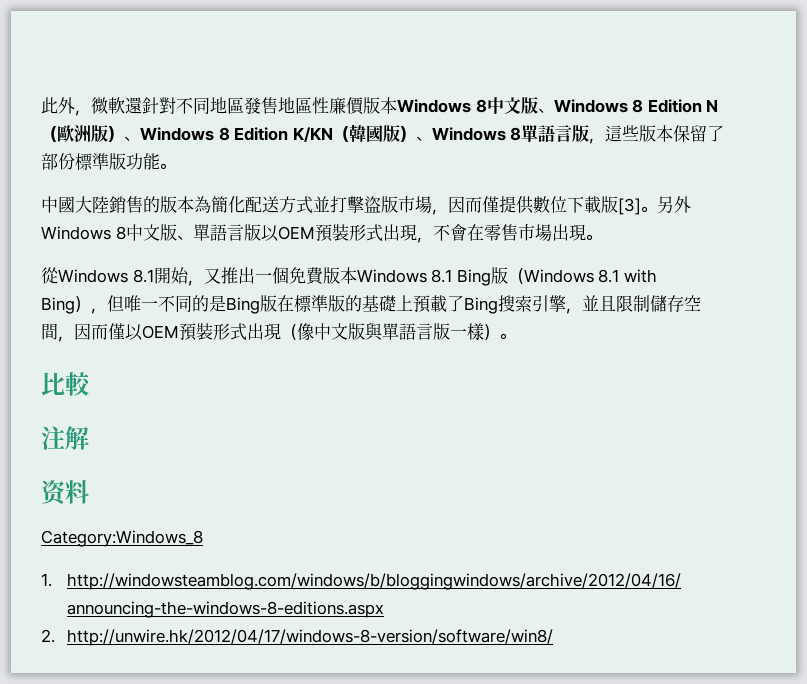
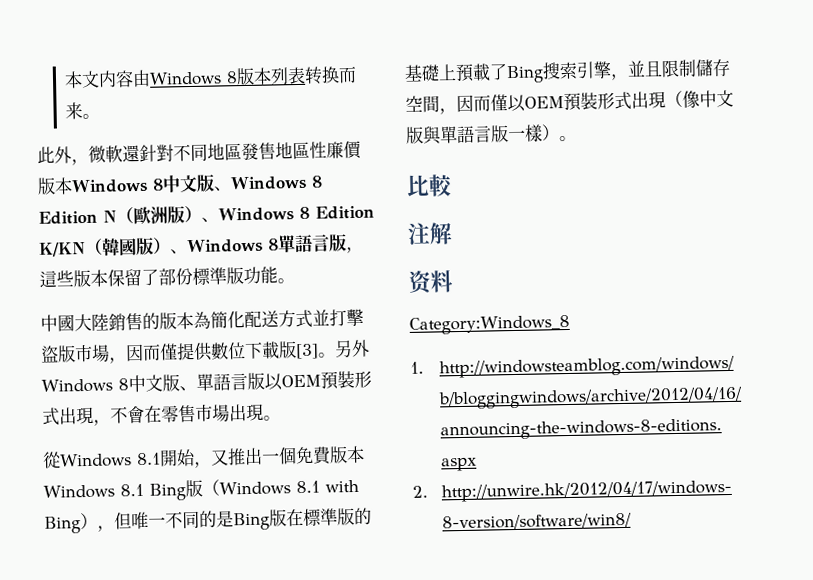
+ 本文内容由Windows 8版本列表转换而来。

